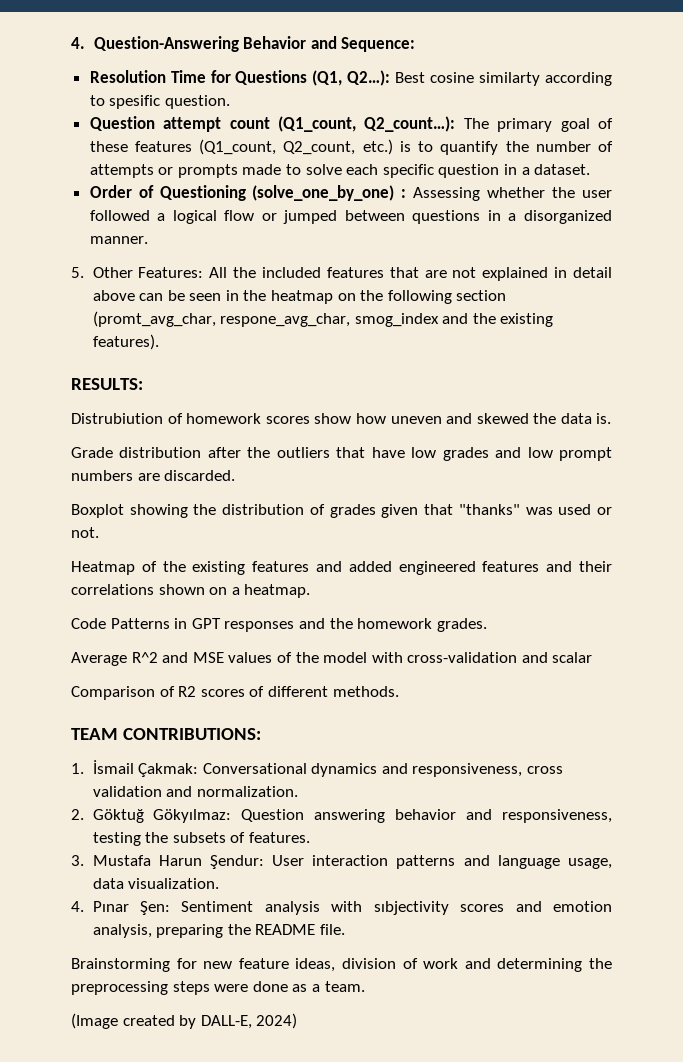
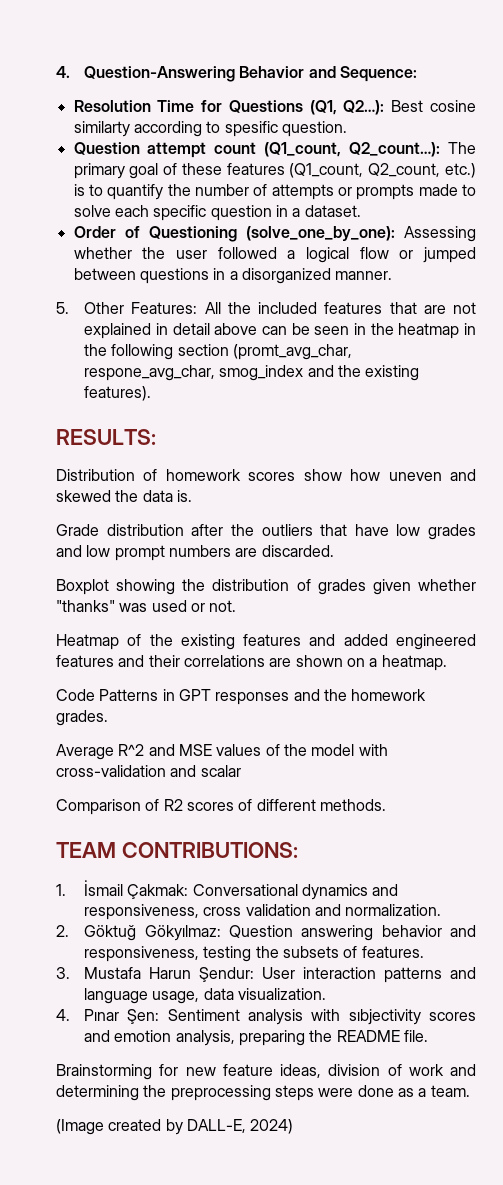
- Order of Questioning (solve_one_by_one) : Assessing whether the user followed a logical flow or jumped between questions in a disorganized manner.
+ Order of Questioning (solve_one_by_one): Assessing whether the user followed a logical flow or jumped between questions in a disorganized manner.
- 5. Other Features: All the included features that are not explained in detail above can be seen in the heatmap on the following section (promt_avg_char, respone_avg_char, smog_index and the existing features).
+ 5. Other Features: All the included features that are not explained in detail above can be seen in the heatmap in the following section (promt_avg_char, respone_avg_char, smog_index and the existing features).
- Distrubiution of homework scores show how uneven and skewed the data is.
+ Distribution of homework scores show how uneven and skewed the data is.
- Boxplot showing the distribution of grades given that "thanks" was used or not.
+ Boxplot showing the distribution of grades given whether "thanks" was used or not.
- Heatmap of the existing features and added engineered features and their correlations shown on a heatmap.
+ Heatmap of the existing features and added engineered features and their correlations are shown on a heatmap.

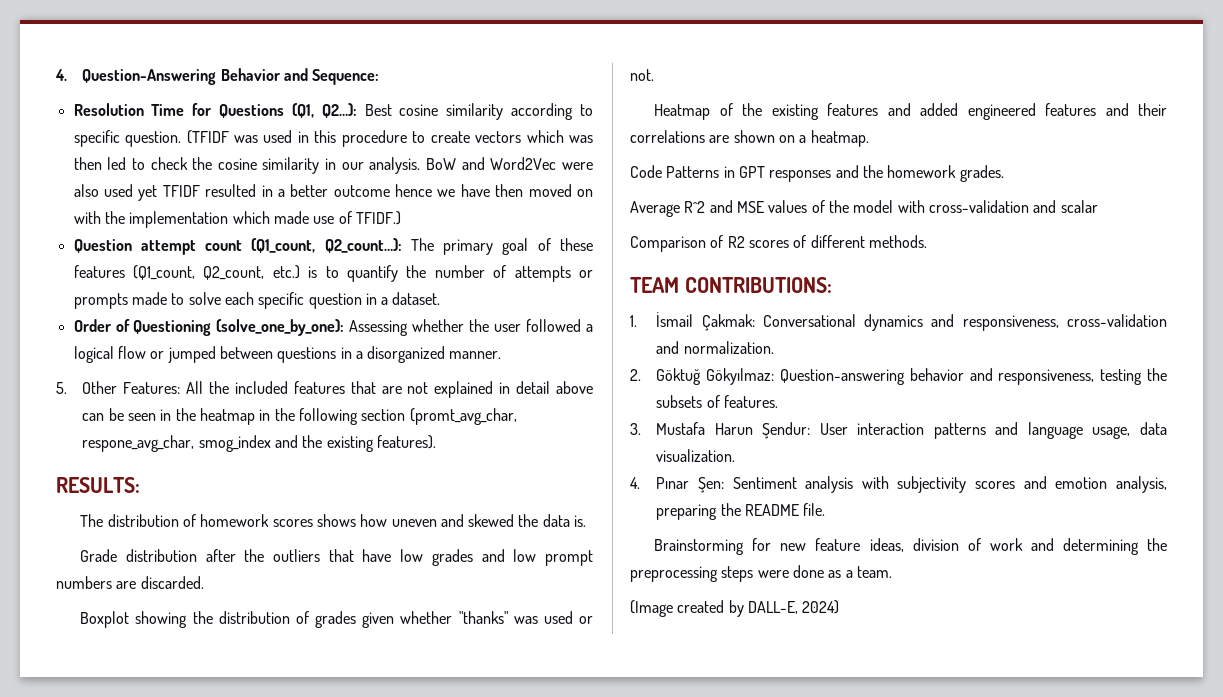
- Resolution Time for Questions (Q1, Q2…): Best cosine similarty according to spesific question.
+ Resolution Time for Questions (Q1, Q2…): Best cosine similarity according to specific question. (TFIDF was used in this procedure to create vectors which was then led to check the cosine similarity in our analysis. BoW and Word2Vec were also used yet TFIDF resulted in a better outcome hence we have then moved on with the implementation which made use of TFIDF.)
- Distribution of homework scores show how uneven and skewed the data is.
+ The distribution of homework scores shows how uneven and skewed the data is.
- 1. İsmail Çakmak: Conversational dynamics and responsiveness, cross validation and normalization.
+ 1. İsmail Çakmak: Conversational dynamics and responsiveness, cross-validation and normalization.
- 2. Göktuğ Gökyılmaz: Question answering behavior and responsiveness, testing the subsets of features.
+ 2. Göktuğ Gökyılmaz: Question-answering behavior and responsiveness, testing the subsets of features.
- 4. Pınar Şen: Sentiment analysis with sıbjectivity scores and emotion analysis, preparing the README file.
+ 4. Pınar Şen: Sentiment analysis with subjectivity scores and emotion analysis, preparing the README file.

